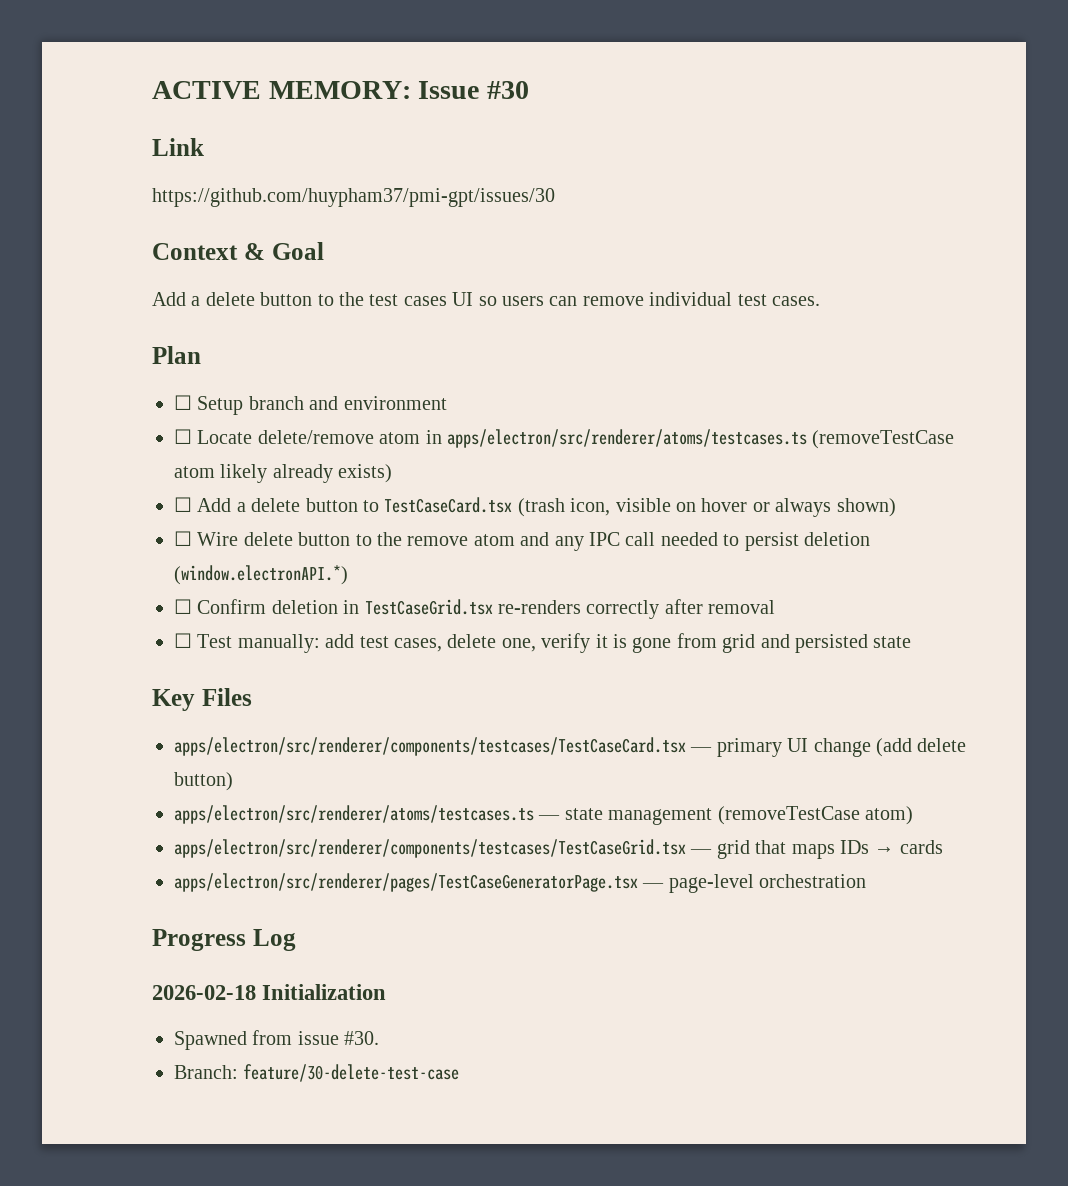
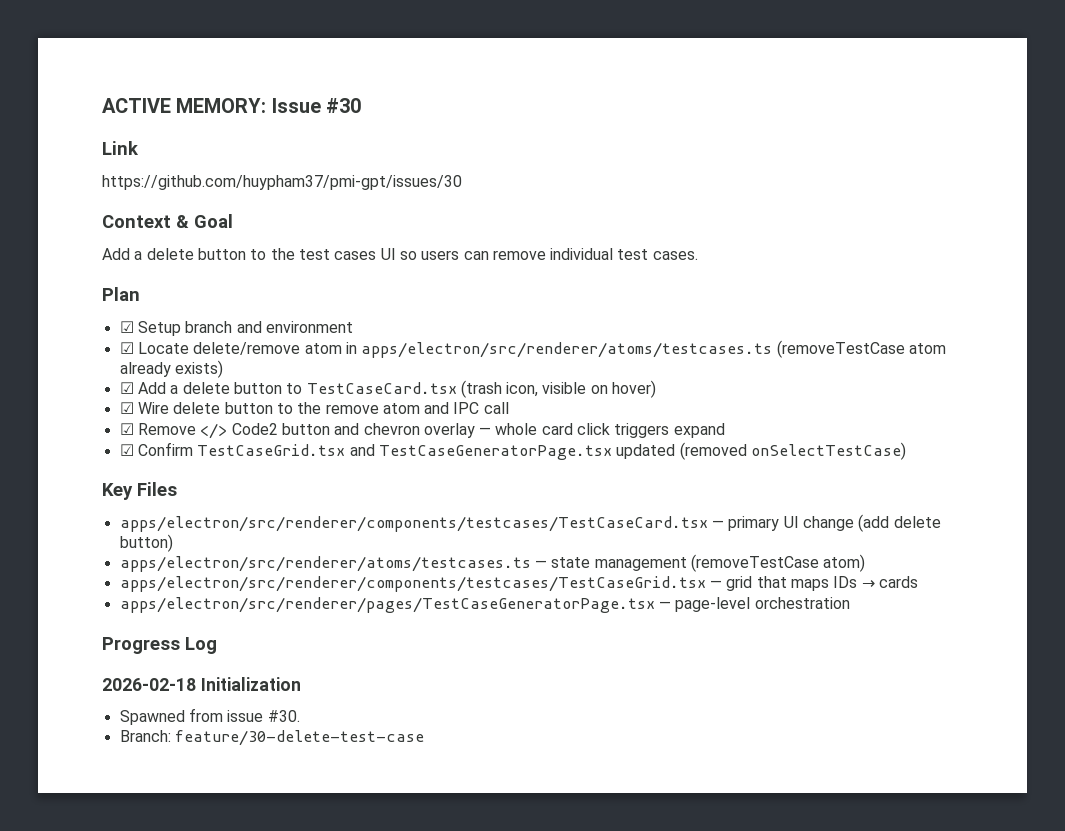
- ☐ Setup branch and environment
+ ☑ Setup branch and environment
- ☐ Locate delete/remove atom in apps/electron/src/renderer/atoms/testcases.ts (removeTestCase atom likely already exists)
+ ☑ Locate delete/remove atom in apps/electron/src/renderer/atoms/testcases.ts (removeTestCase atom already exists)
- ☐ Add a delete button to TestCaseCard.tsx (trash icon, visible on hover or always shown)
- ☐ Wire delete button to the remove atom and any IPC call needed to persist deletion (window.electronAPI.*)
- ☐ Confirm deletion in TestCaseGrid.tsx re-renders correctly after removal
- ☐ Test manually: add test cases, delete one, verify it is gone from grid and persisted state
+ ☑ Add a delete button to TestCaseCard.tsx (trash icon, visible on hover)
+ ☑ Wire delete button to the remove atom and IPC call
+ ☑ Remove </> Code2 button and chevron overlay — whole card click triggers expand
+ ☑ Confirm TestCaseGrid.tsx and TestCaseGeneratorPage.tsx updated (removed onSelectTestCase)

